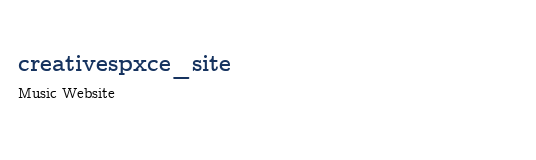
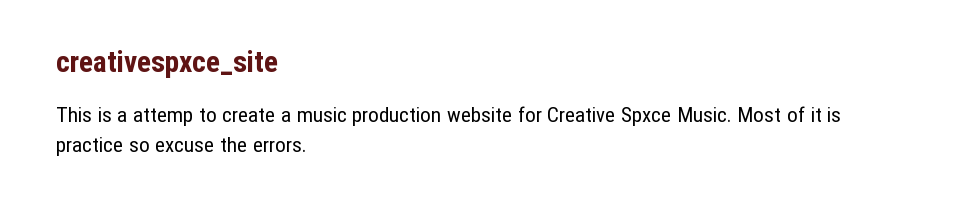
- Music Website
+ This is a attemp to create a music production website for Creative Spxce Music. Most of it is practice so excuse the errors.

